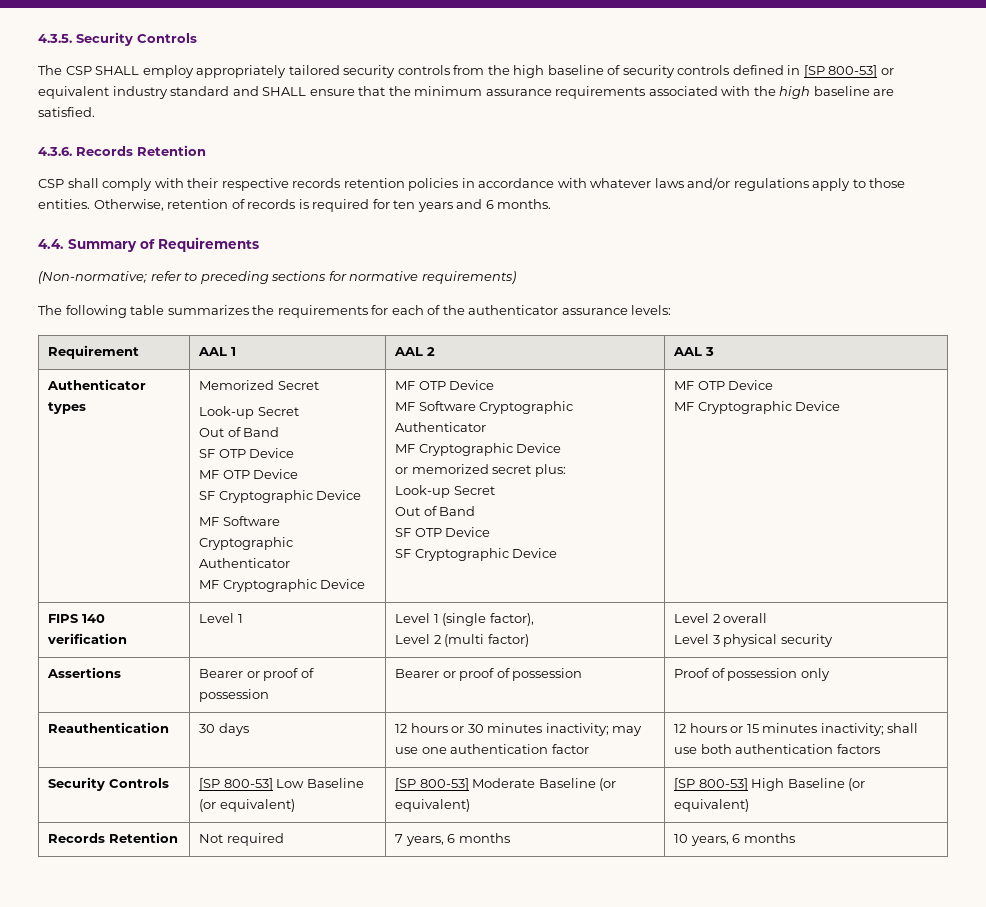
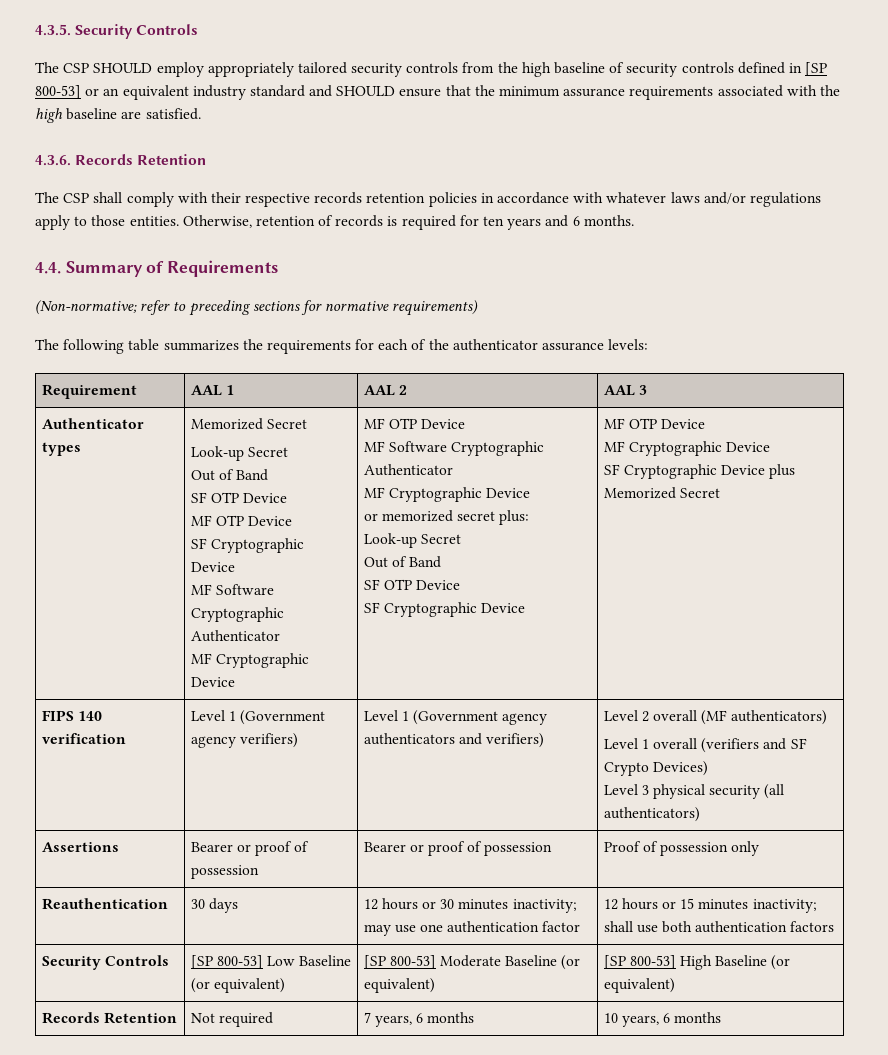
- The CSP SHALL employ appropriately tailored security controls from the high baseline of security controls defined in [SP 800-53] or equivalent industry standard and SHALL ensure that the minimum assurance requirements associated with the high baseline are satisfied.
+ The CSP SHOULD employ appropriately tailored security controls from the high baseline of security controls defined in [SP 800-53] or an equivalent industry standard and SHOULD ensure that the minimum assurance requirements associated with the high baseline are satisfied.
- CSP shall comply with their respective records retention policies in accordance with whatever laws and/or regulations apply to those entities.
+ The CSP shall comply with their respective records retention policies in accordance with whatever laws and/or regulations apply to those entities.
+ SF Cryptographic Device plus Memorized Secret
- FIPS 140 verification | Level 1 | Level 1 (single factor),
- Level 2 (multi factor) | Level 2 overall
- Level 3 physical security
+ FIPS 140 verification | Level 1 (Government agency verifiers) | Level 1 (Government agency authenticators and verifiers) | Level 2 overall (MF authenticators)
+ Level 1 overall (verifiers and SF Crypto Devices)
+ Level 3 physical security (all authenticators)

